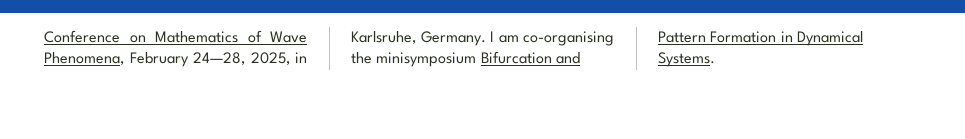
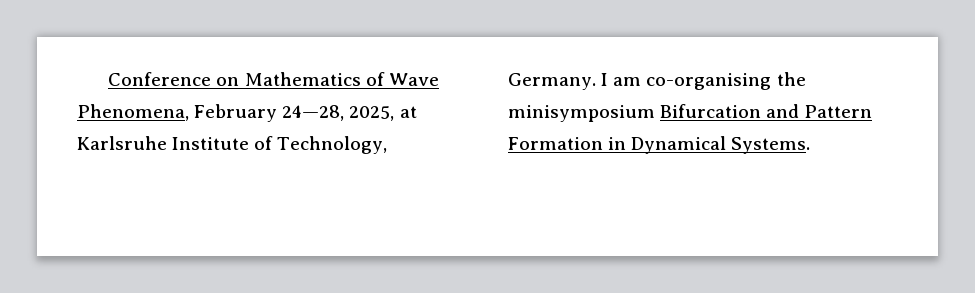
- Conference on Mathematics of Wave Phenomena, February 24—28, 2025, in Karlsruhe, Germany.
+ Conference on Mathematics of Wave Phenomena, February 24—28, 2025, at Karlsruhe Institute of Technology, Germany.

